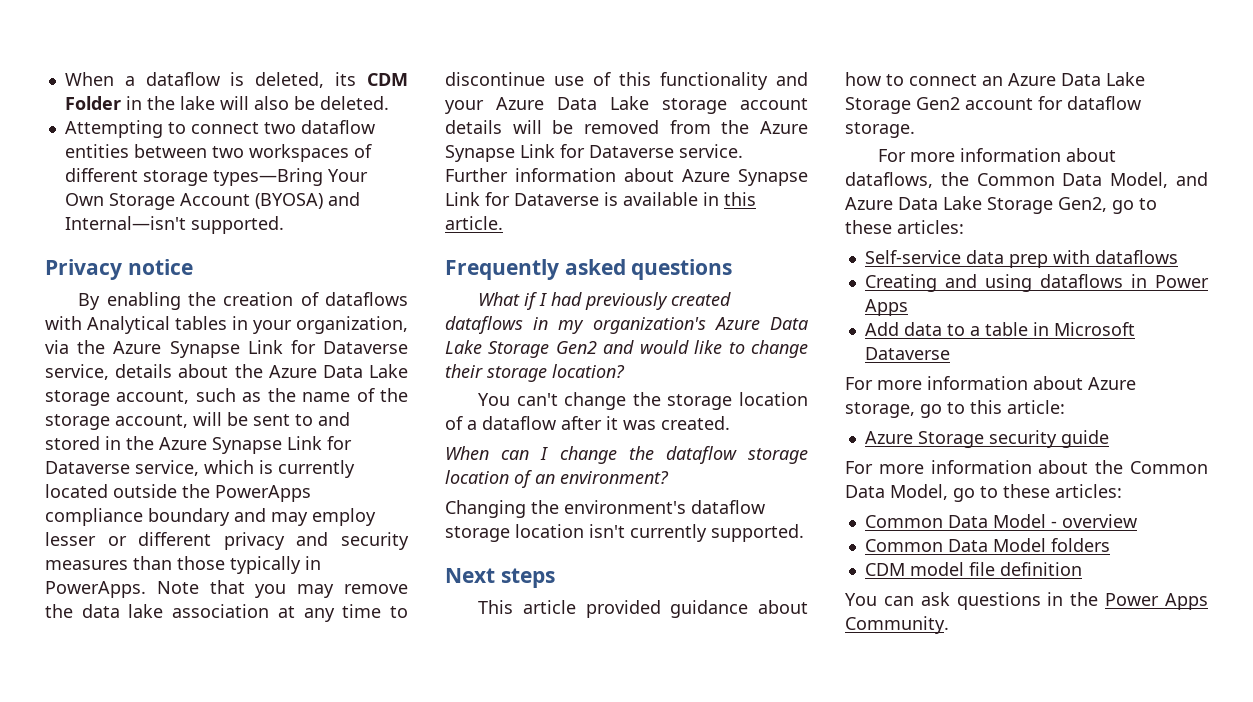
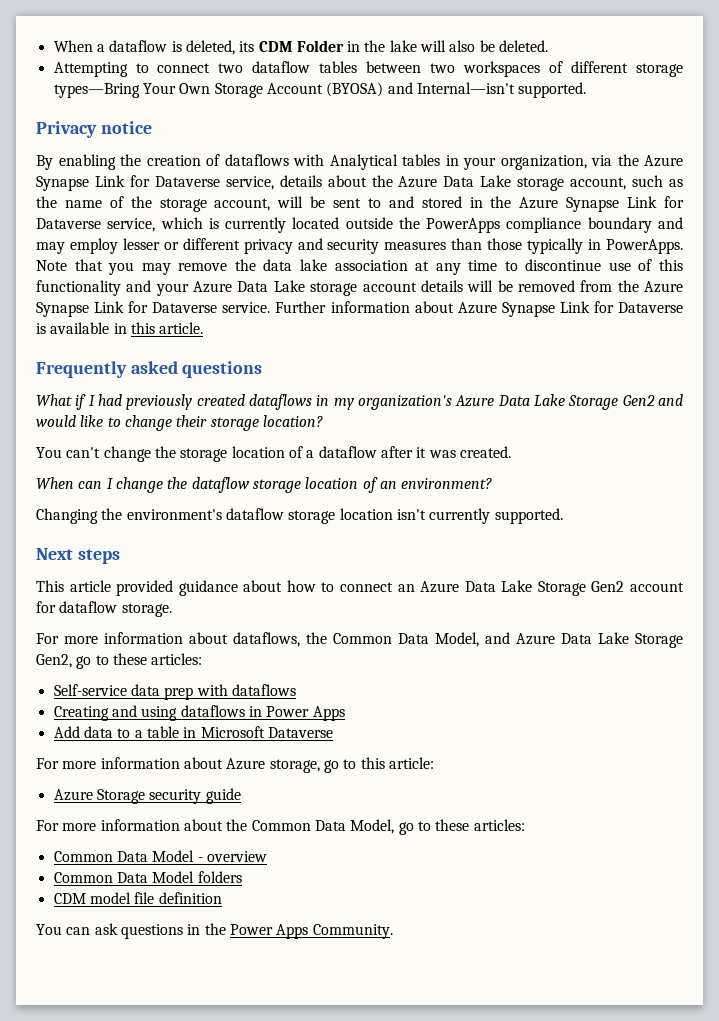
- Attempting to connect two dataflow entities between two workspaces of different storage types—Bring Your Own Storage Account (BYOSA) and Internal—isn't supported.
+ Attempting to connect two dataflow tables between two workspaces of different storage types—Bring Your Own Storage Account (BYOSA) and Internal—isn't supported.

